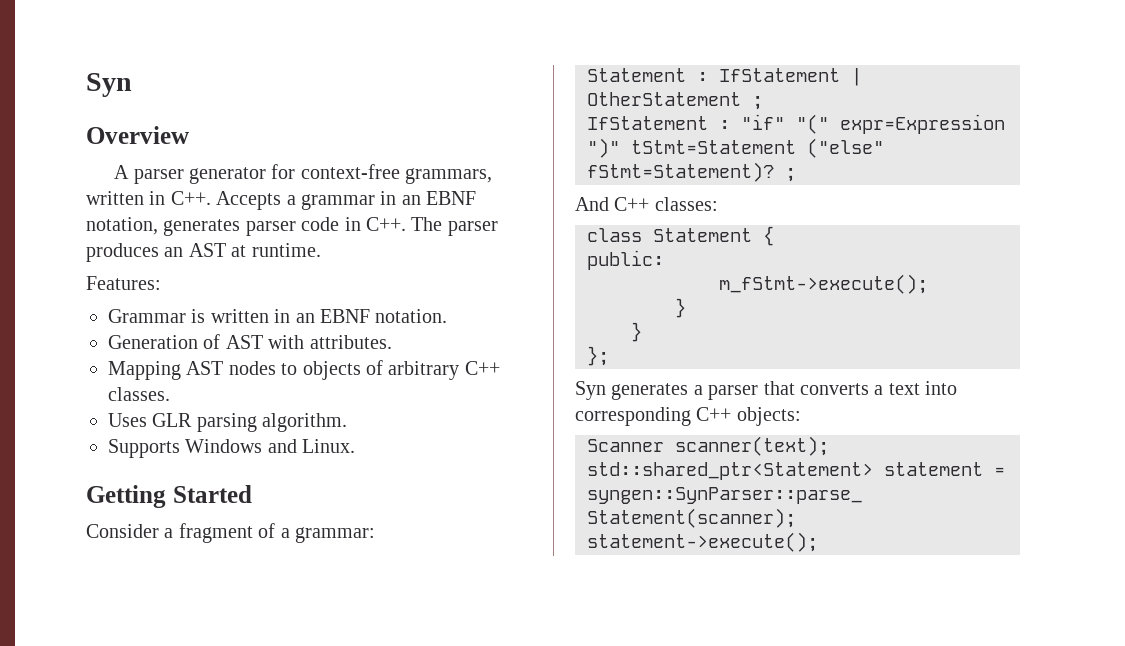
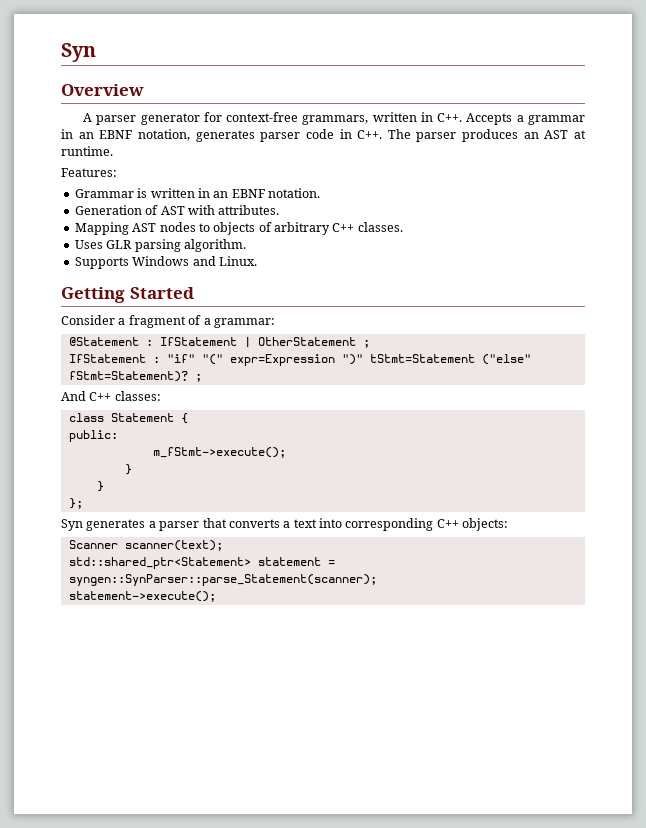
- Statement : IfStatement | OtherStatement ;
+ @Statement : IfStatement | OtherStatement ;

